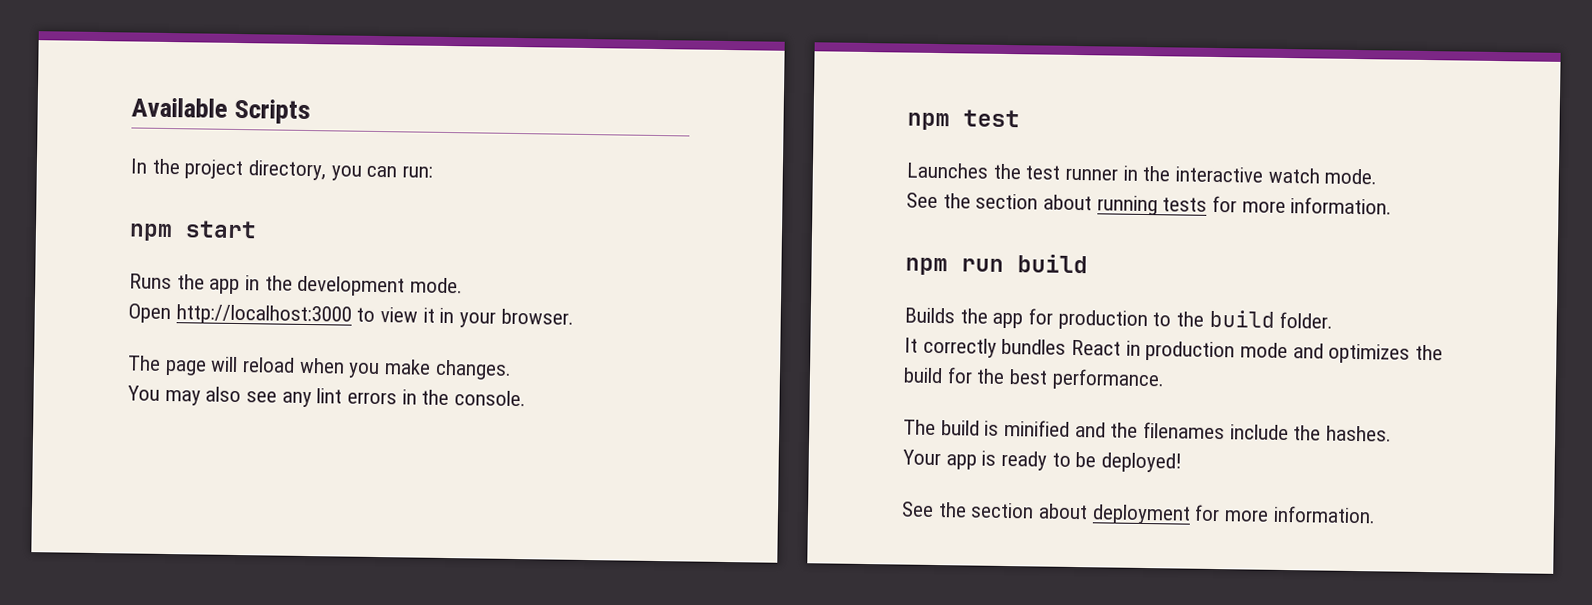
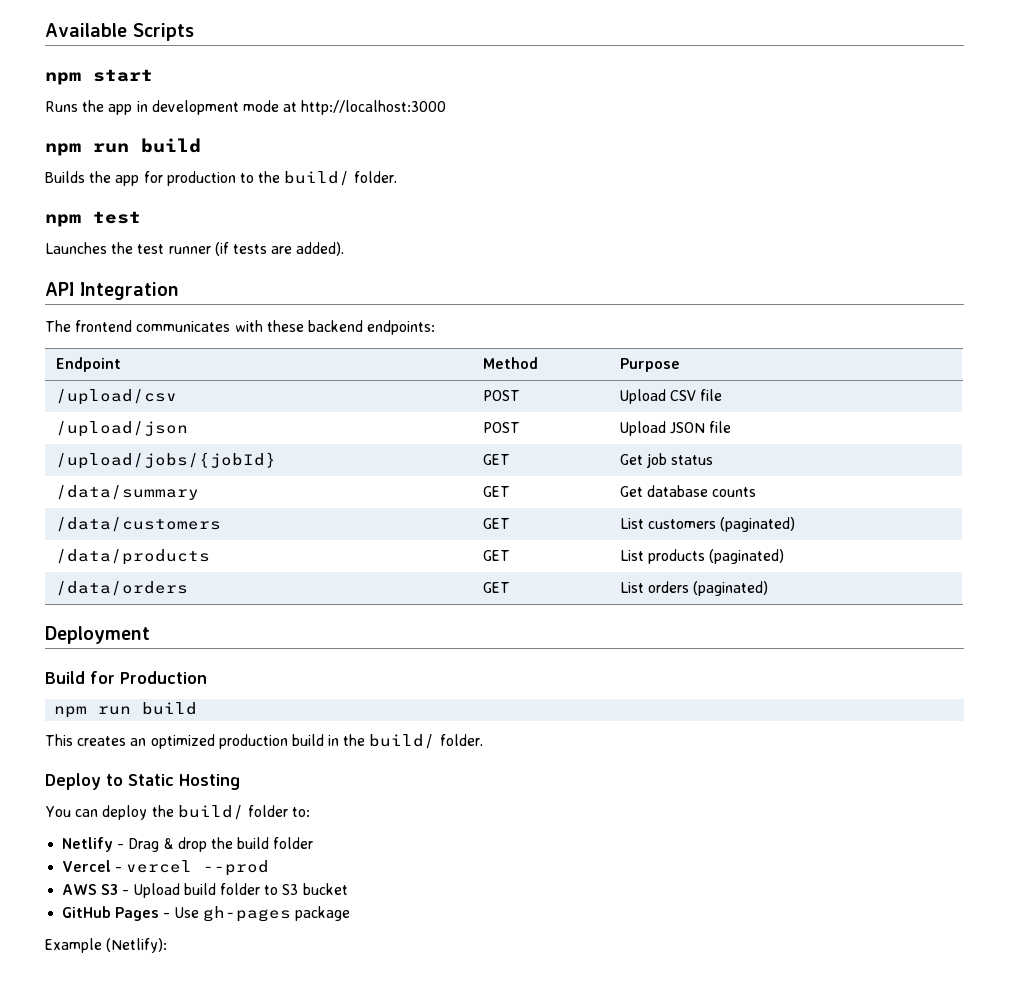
- In the project directory, you can run:
- Runs the app in the development mode.
- Open http://localhost:3000 to view it in your browser.
- The page will reload when you make changes.
- You may also see any lint errors in the console.
- npm test
- Launches the test runner in the interactive watch mode.
- See the section about running tests for more information.
+ Runs the app in development mode at http://localhost:3000
- Builds the app for production to the build folder.
- It correctly bundles React in production mode and optimizes the build for the best performance.
- The build is minified and the filenames include the hashes.
- Your app is ready to be deployed!
- See the section about deployment for more information.
+ Builds the app for production to the build/ folder.
+ npm test
+ Launches the test runner (if tests are added).
+ API Integration
+ The frontend communicates with these backend endpoints:
+ Endpoint | Method | Purpose
+ /upload/csv | POST | Upload CSV file
+ /upload/json | POST | Upload JSON file
+ /upload/jobs/{jobId} | GET | Get job status
+ /data/summary | GET | Get database counts
+ /data/customers | GET | List customers (paginated)
+ /data/products | GET | List products (paginated)
+ /data/orders | GET | List orders (paginated)
+ Deployment
+ Build for Production
+ npm run build
+ This creates an optimized production build in the build/ folder.
+ Deploy to Static Hosting
+ You can deploy the build/ folder to:
+ Netlify - Drag & drop the build folder
+ Vercel - vercel --prod
+ AWS S3 - Upload build folder to S3 bucket
+ GitHub Pages - Use gh-pages package
+ Example (Netlify):

